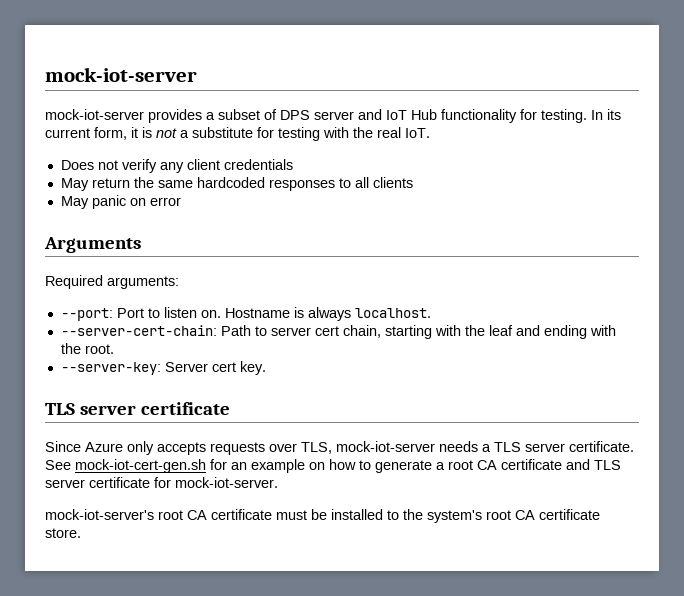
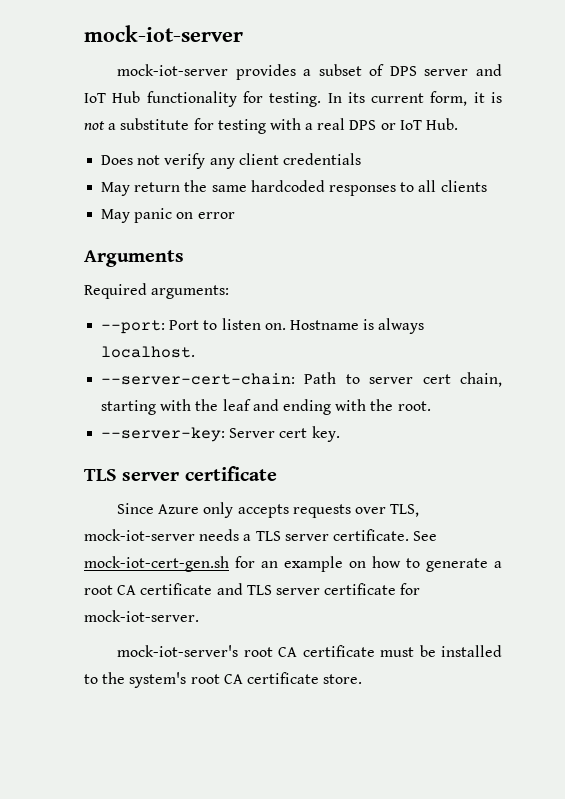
- In its current form, it is not a substitute for testing with the real IoT.
+ In its current form, it is not a substitute for testing with a real DPS or IoT Hub.

